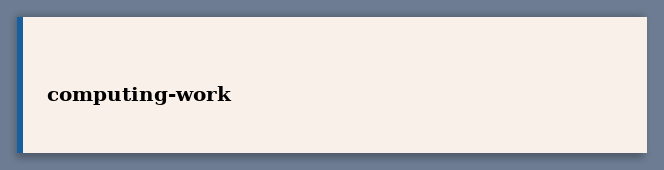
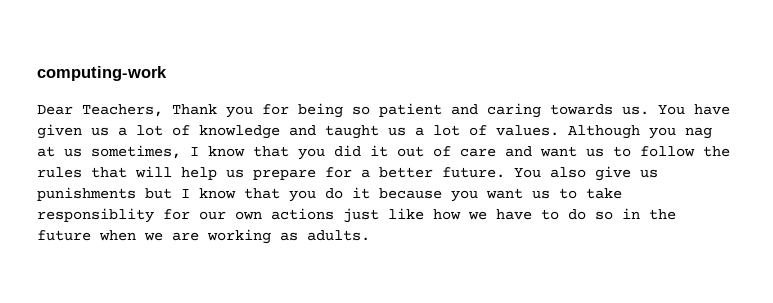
+ Dear Teachers, Thank you for being so patient and caring towards us. You have given us a lot of knowledge and taught us a lot of values. Although you nag at us sometimes, I know that you did it out of care and want us to follow the rules that will help us prepare for a better future. You also give us punishments but I know that you do it because you want us to take responsiblity for our own actions just like how we have to do so in the future when we are working as adults.

